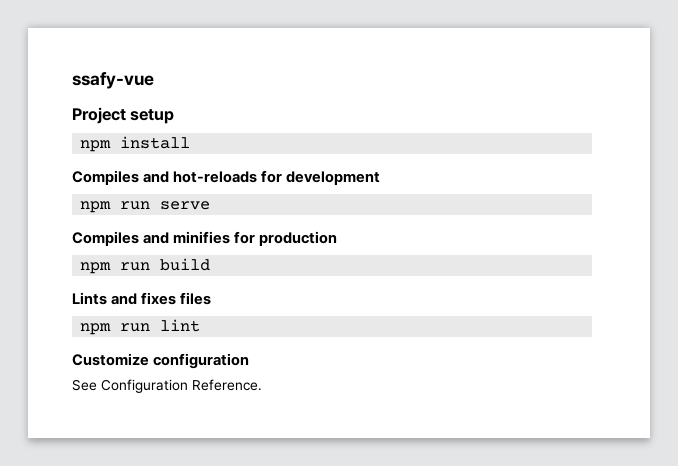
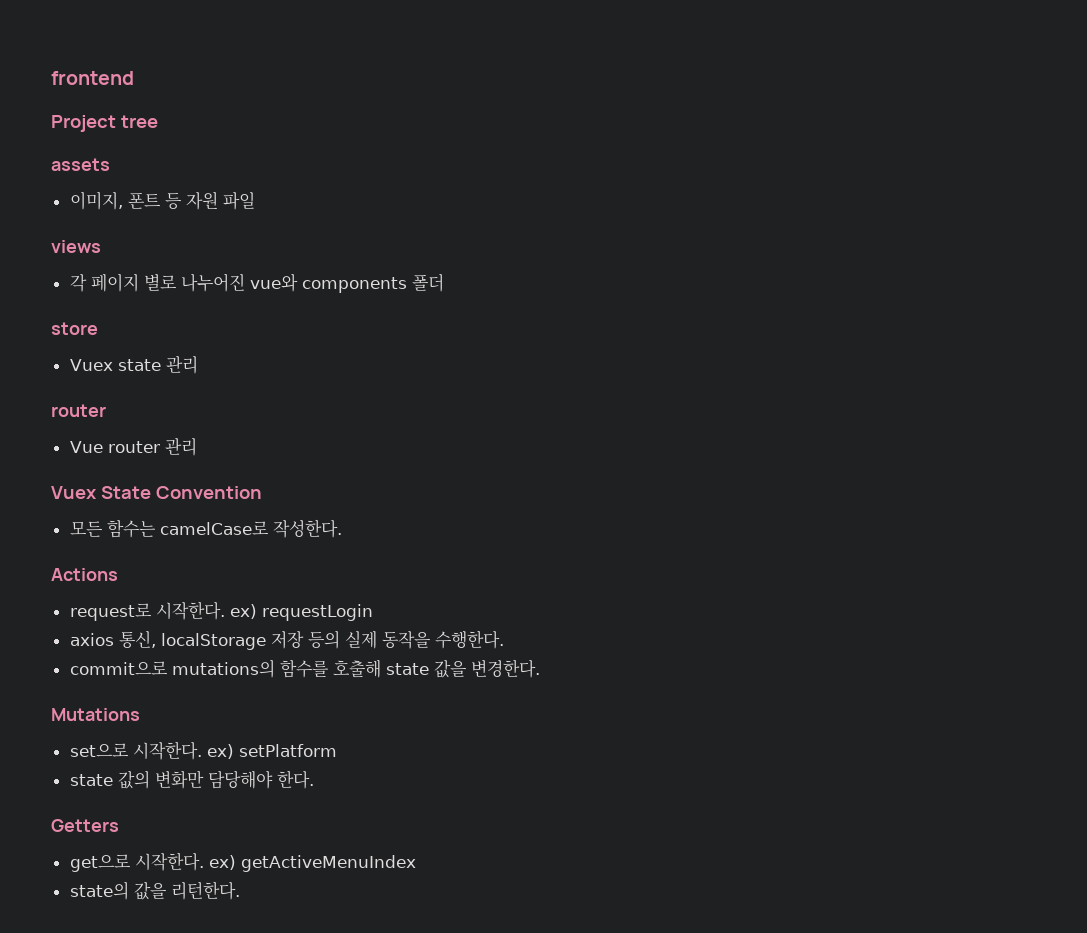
- ssafy-vue
+ frontend
- Project setup
- npm install
- Compiles and hot-reloads for development
- npm run serve
- Compiles and minifies for production
- npm run build
- Lints and fixes files
- npm run lint
- Customize configuration
- See Configuration Reference.
+ Project tree
+ assets
+ 이미지, 폰트 등 자원 파일
+ views
+ 각 페이지 별로 나누어진 vue와 components 폴더
+ store
+ Vuex state 관리
+ router
+ Vue router 관리
+ Vuex State Convention
+ 모든 함수는 camelCase로 작성한다.
+ Actions
+ request로 시작한다. ex) requestLogin
+ axios 통신, localStorage 저장 등의 실제 동작을 수행한다.
+ commit으로 mutations의 함수를 호출해 state 값을 변경한다.
+ Mutations
+ set으로 시작한다. ex) setPlatform
+ state 값의 변화만 담당해야 한다.
+ Getters
+ get으로 시작한다. ex) getActiveMenuIndex
+ state의 값을 리턴한다.

